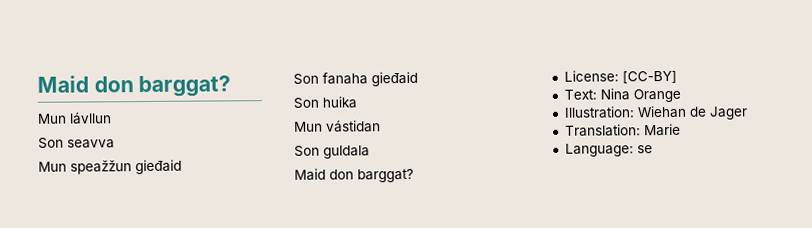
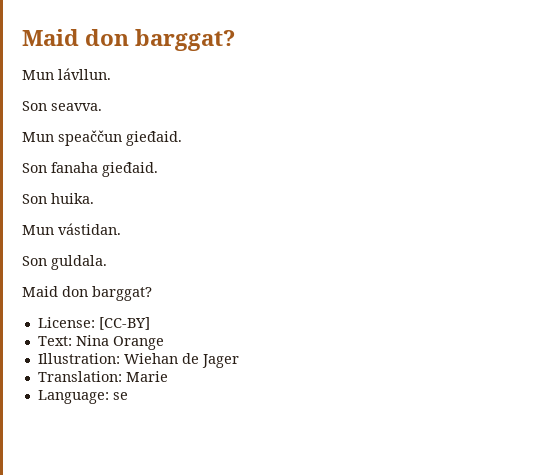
- Mun lávllun
- Son seavva
- Mun speažžun gieđaid
+ Mun lávllun.
+ Son seavva.
+ Mun speaččun gieđaid.
- Son fanaha gieđaid
- Son huika
- Mun vástidan
- Son guldala
+ Son fanaha gieđaid.
+ Son huika.
+ Mun vástidan.
+ Son guldala.

